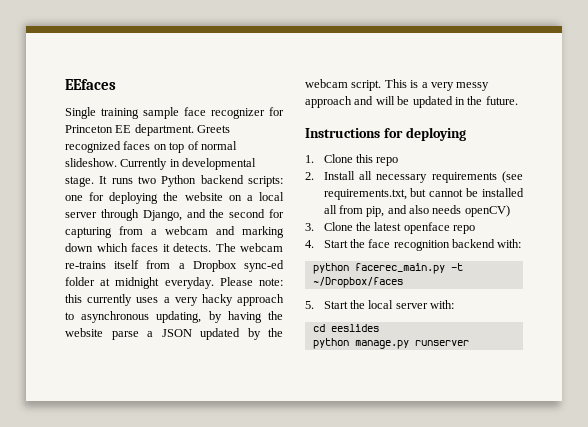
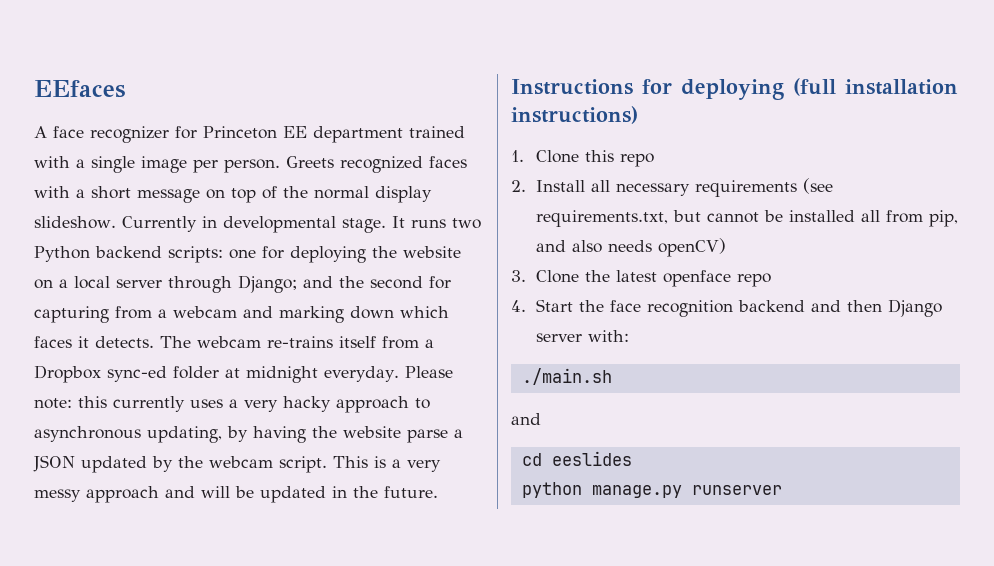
- Single training sample face recognizer for Princeton EE department. Greets recognized faces on top of normal slideshow.
+ A face recognizer for Princeton EE department trained with a single image per person. Greets recognized faces with a short message on top of the normal display slideshow.
- It runs two Python backend scripts: one for deploying the website on a local server through Django, and the second for capturing from a webcam and marking down which faces it detects.
+ It runs two Python backend scripts: one for deploying the website on a local server through Django; and the second for capturing from a webcam and marking down which faces it detects.
- Instructions for deploying
+ Instructions for deploying (full installation instructions)
- 4. Start the face recognition backend with:
- python facerec_main.py -t ~/Dropbox/faces
- 5. Start the local server with:
+ 4. Start the face recognition backend and then Django server with:
+ ./main.sh
+ and

